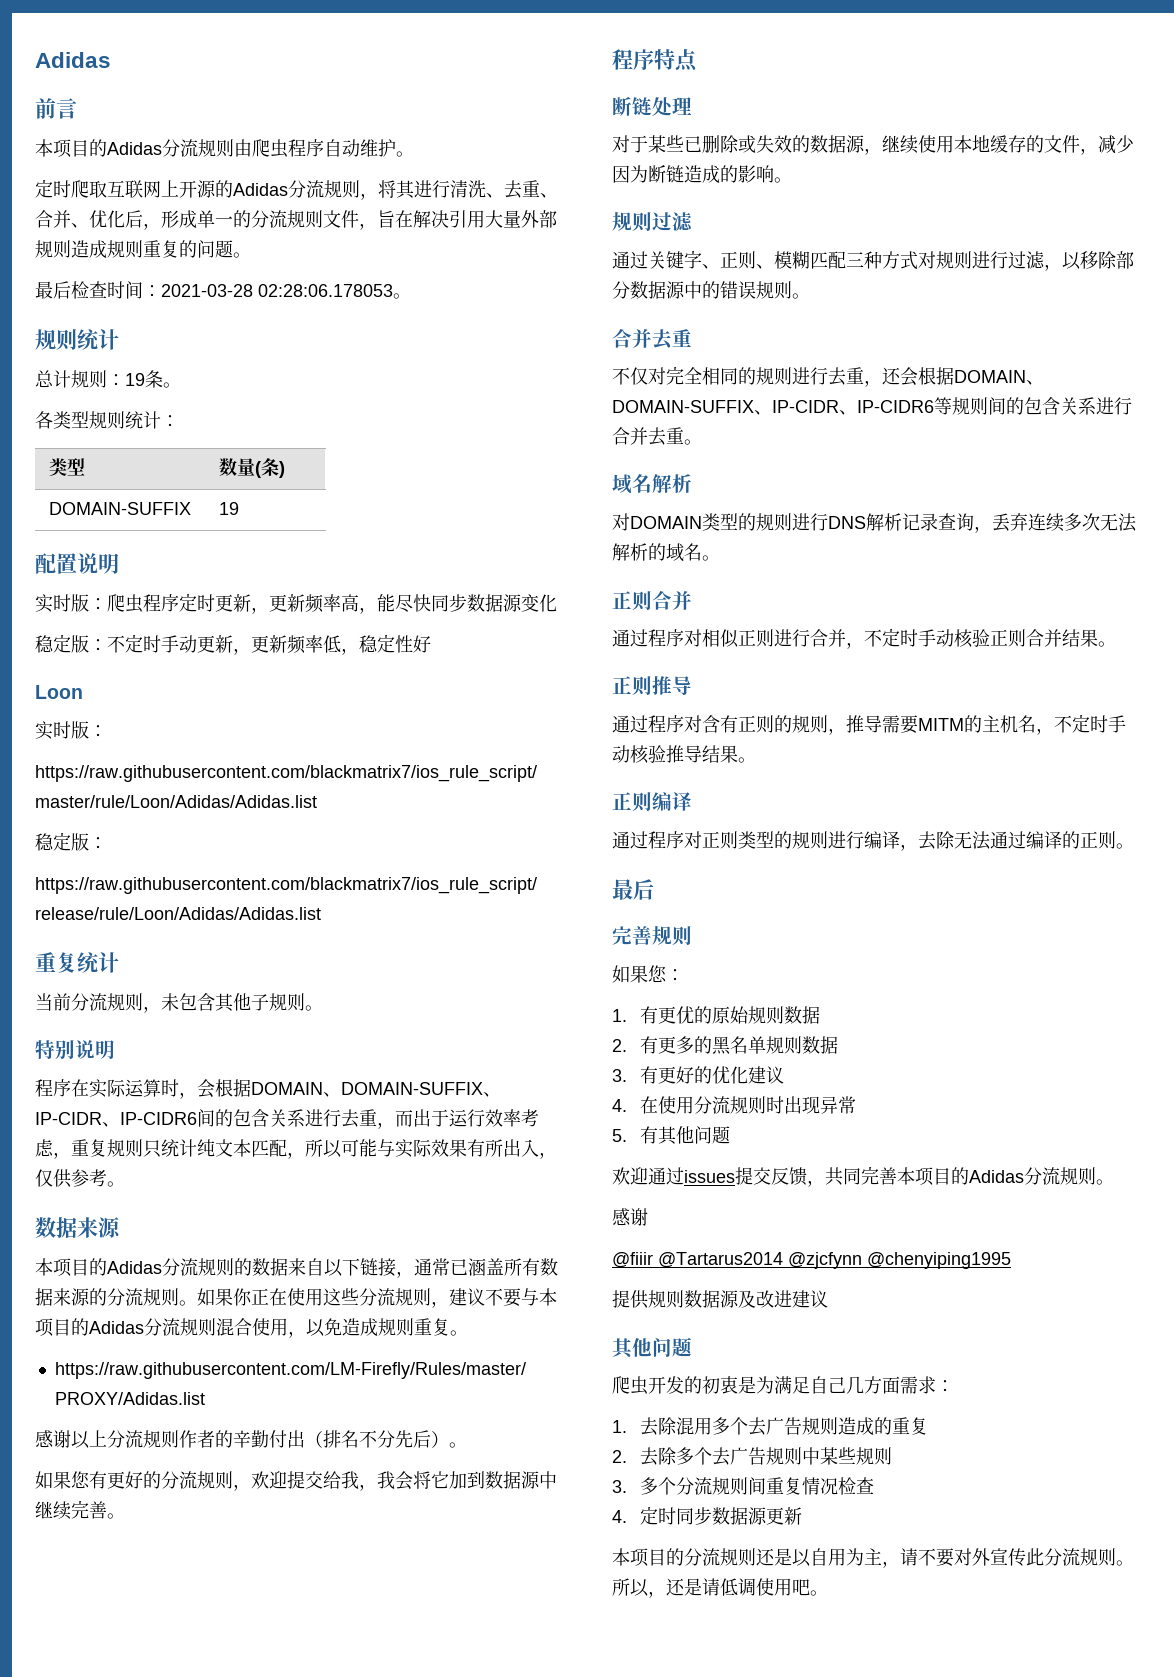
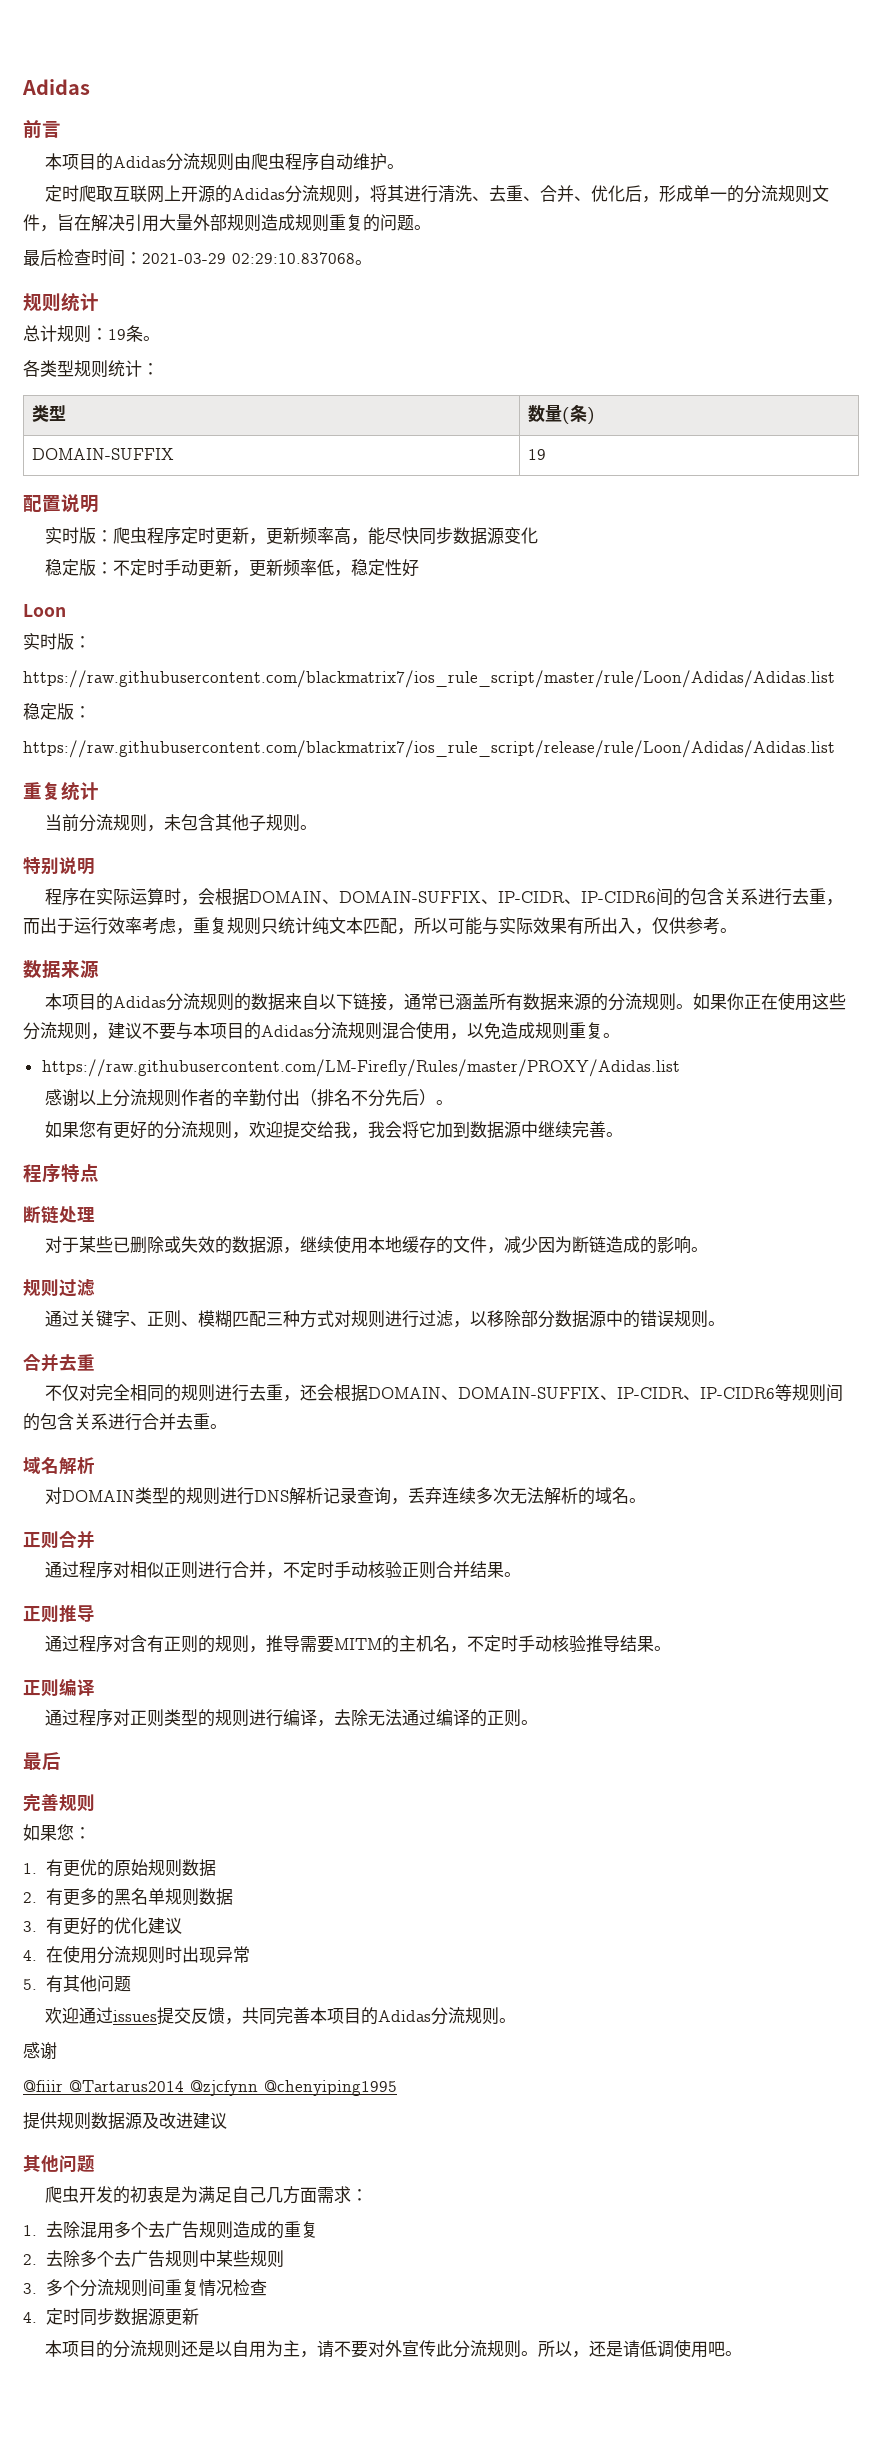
- 最后检查时间：2021-03-28 02:28:06.178053。
+ 最后检查时间：2021-03-29 02:29:10.837068。

